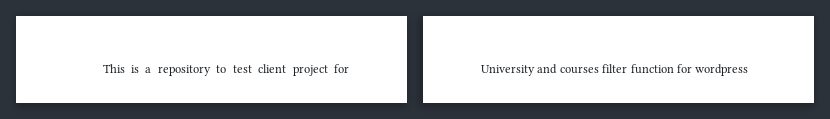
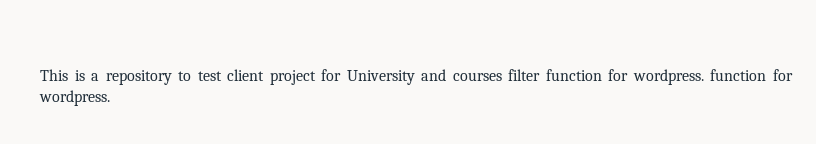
- This is a repository to test client project for University and courses filter function for wordpress
+ This is a repository to test client project for University and courses filter function for wordpress. function for wordpress.

